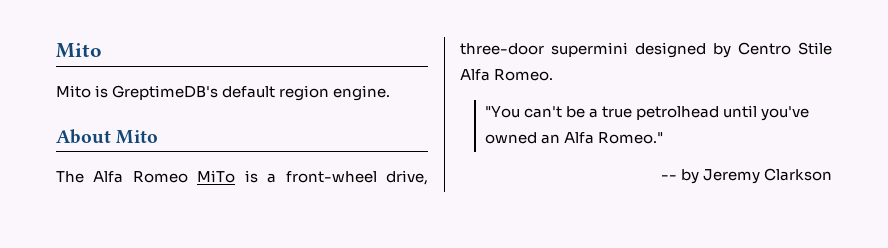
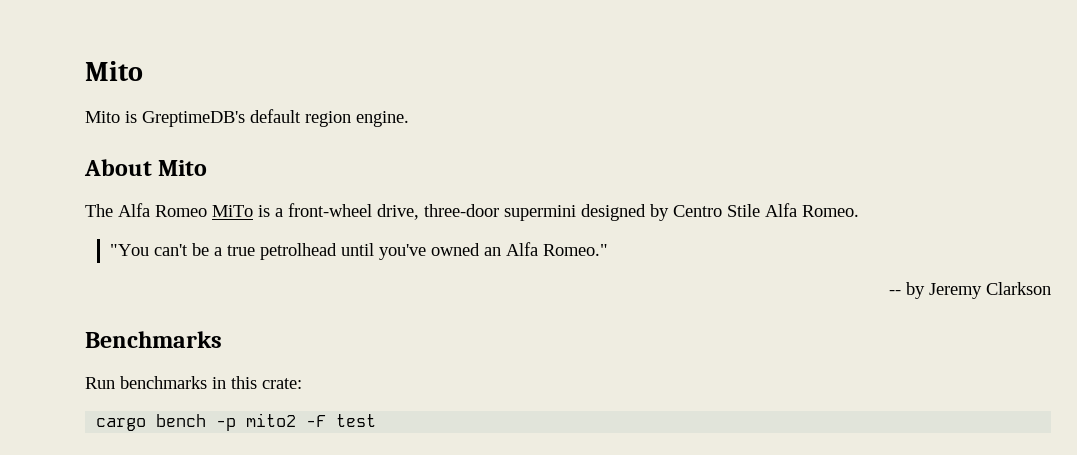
+ Benchmarks
+ Run benchmarks in this crate:
+ cargo bench -p mito2 -F test

